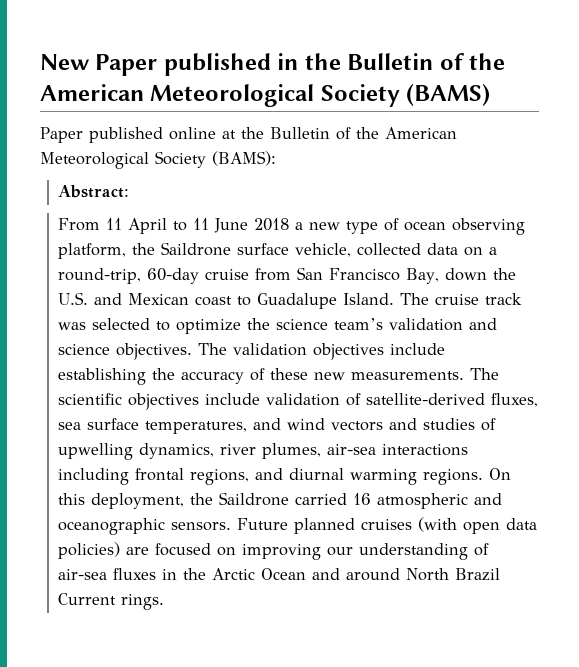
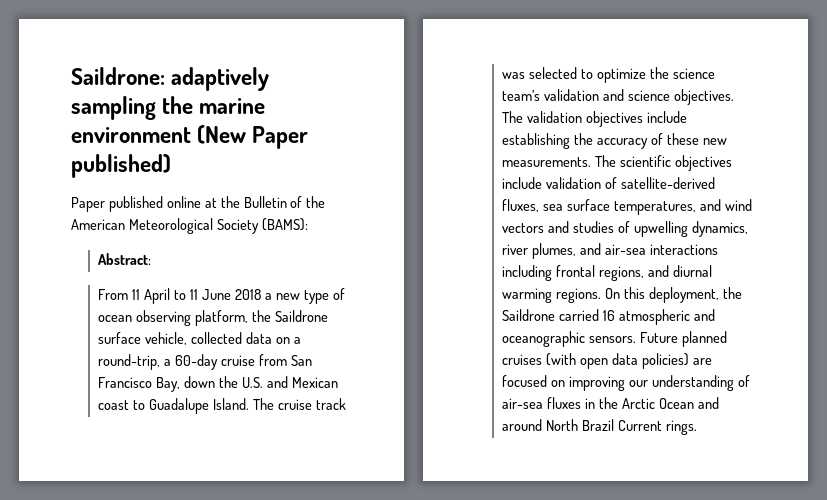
- New Paper published in the Bulletin of the American Meteorological Society (BAMS)
+ Saildrone: adaptively sampling the marine environment (New Paper published)
- From 11 April to 11 June 2018 a new type of ocean observing platform, the Saildrone surface vehicle, collected data on a round-trip, 60-day cruise from San Francisco Bay, down the U.S. and Mexican coast to Guadalupe Island.
+ From 11 April to 11 June 2018 a new type of ocean observing platform, the Saildrone surface vehicle, collected data on a round-trip, a 60-day cruise from San Francisco Bay, down the U.S. and Mexican coast to Guadalupe Island.
- The scientific objectives include validation of satellite-derived fluxes, sea surface temperatures, and wind vectors and studies of upwelling dynamics, river plumes, air-sea interactions including frontal regions, and diurnal warming regions.
+ The scientific objectives include validation of satellite-derived fluxes, sea surface temperatures, and wind vectors and studies of upwelling dynamics, river plumes, and air-sea interactions including frontal regions, and diurnal warming regions.

